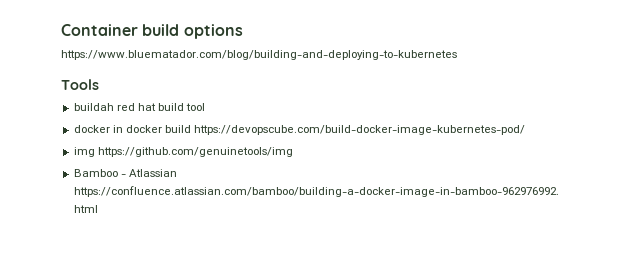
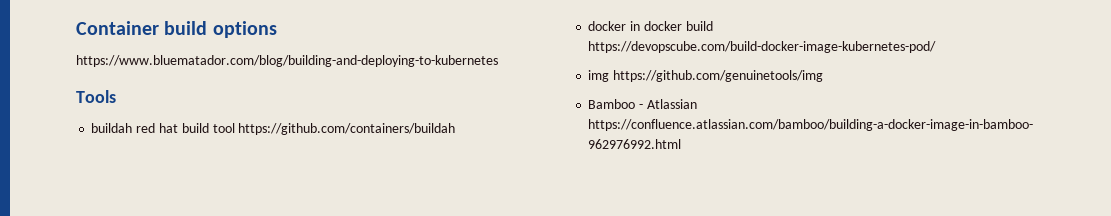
- buildah red hat build tool
+ buildah red hat build tool https://github.com/containers/buildah

